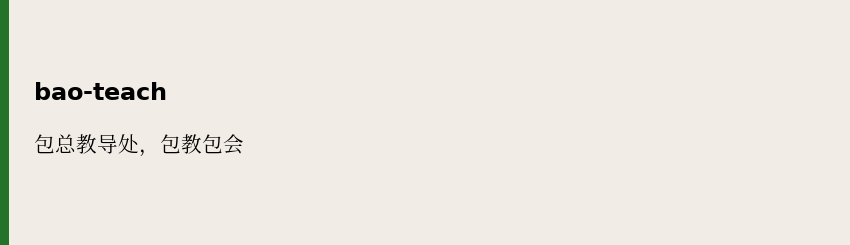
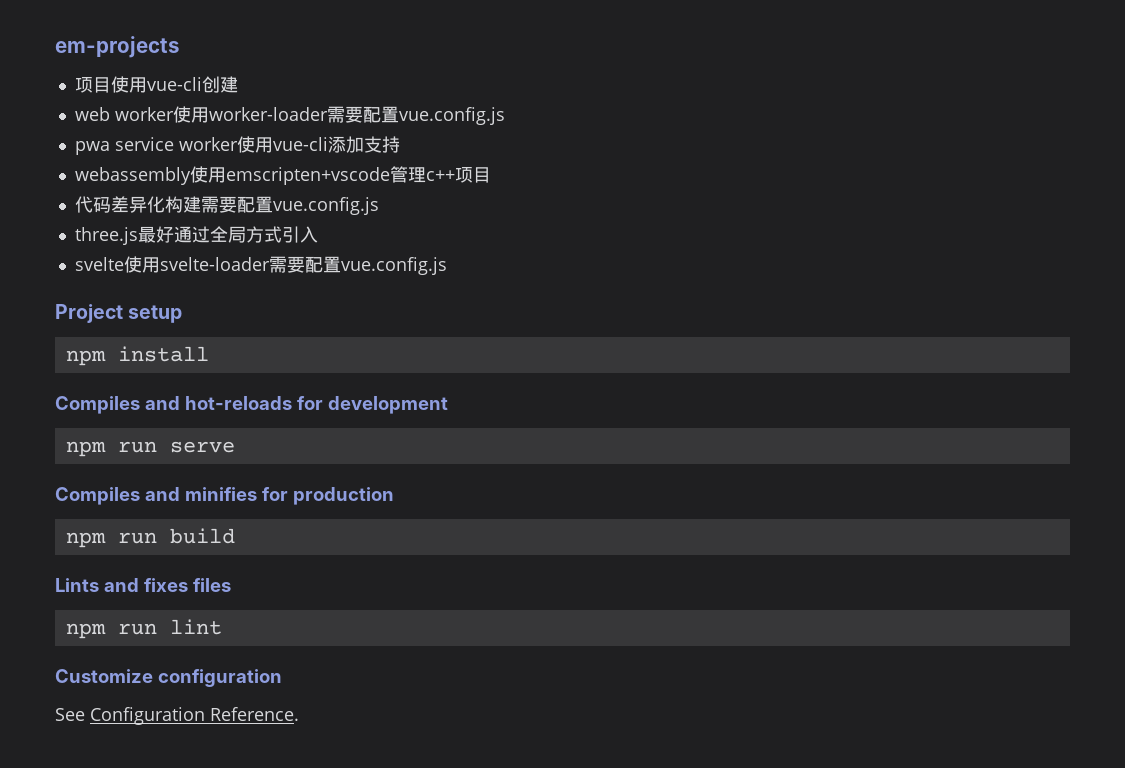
- bao-teach
- 包总教导处，包教包会
+ em-projects
+ 项目使用vue-cli创建
+ web worker使用worker-loader需要配置vue.config.js
+ pwa service worker使用vue-cli添加支持
+ webassembly使用emscripten+vscode管理c++项目
+ 代码差异化构建需要配置vue.config.js
+ three.js最好通过全局方式引入
+ svelte使用svelte-loader需要配置vue.config.js
+ Project setup
+ npm install
+ Compiles and hot-reloads for development
+ npm run serve
+ Compiles and minifies for production
+ npm run build
+ Lints and fixes files
+ npm run lint
+ Customize configuration
+ See Configuration Reference.

